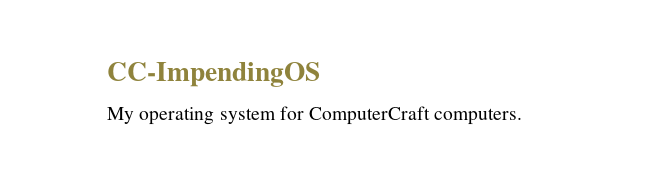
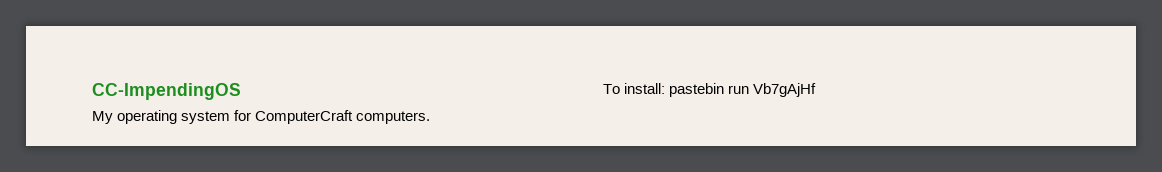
+ To install: pastebin run Vb7gAjHf

